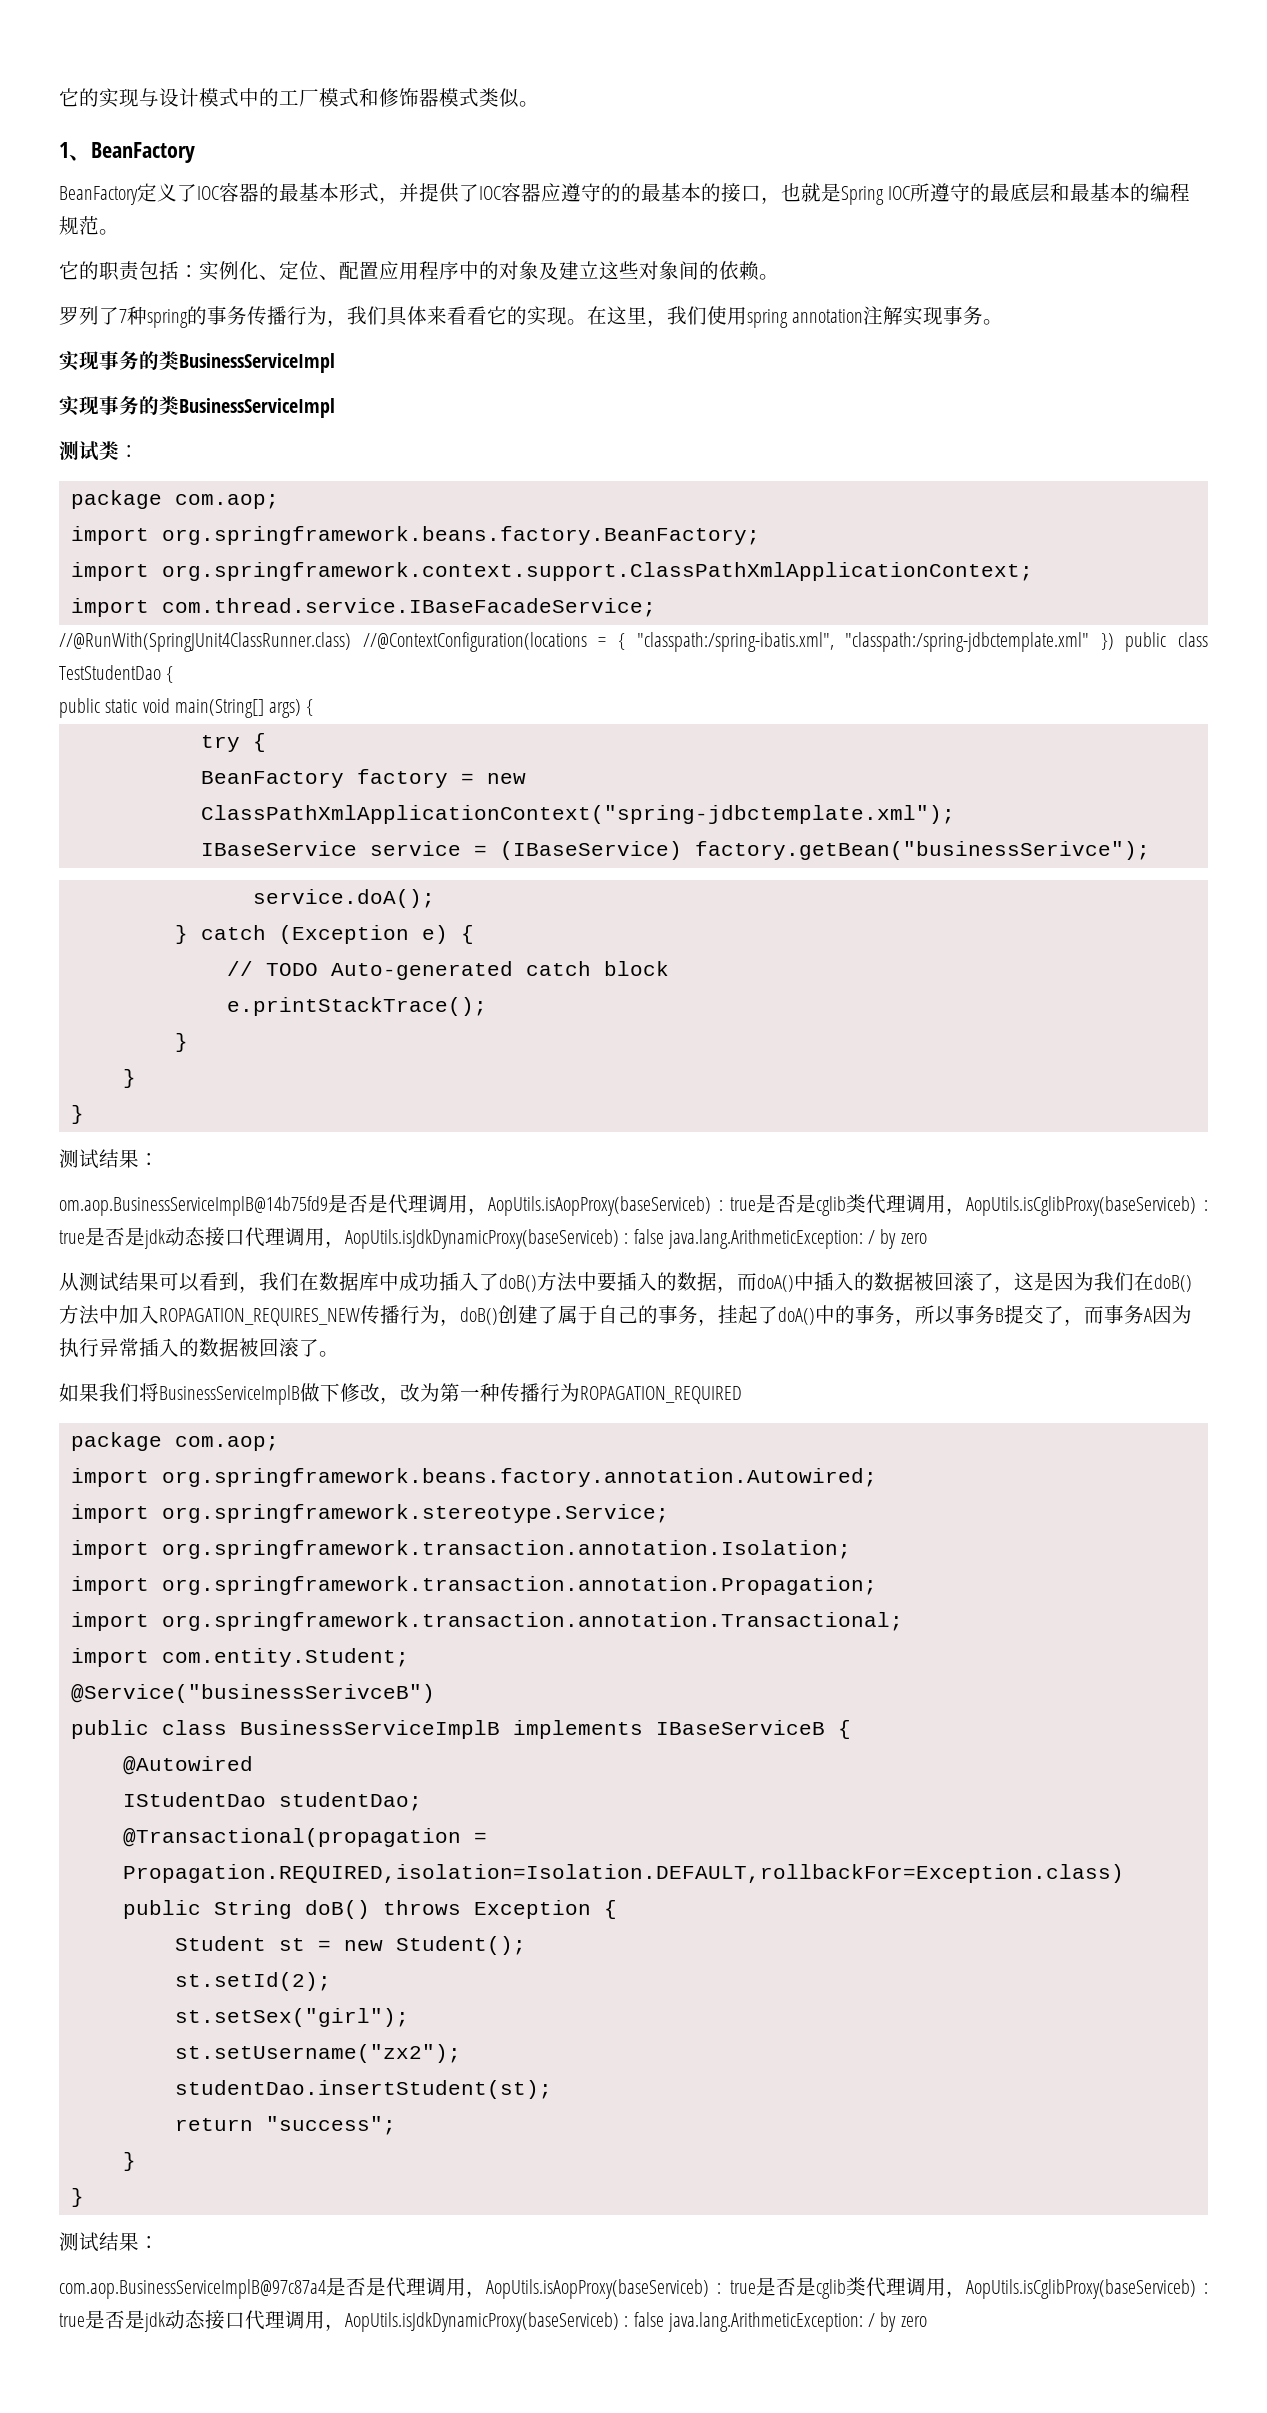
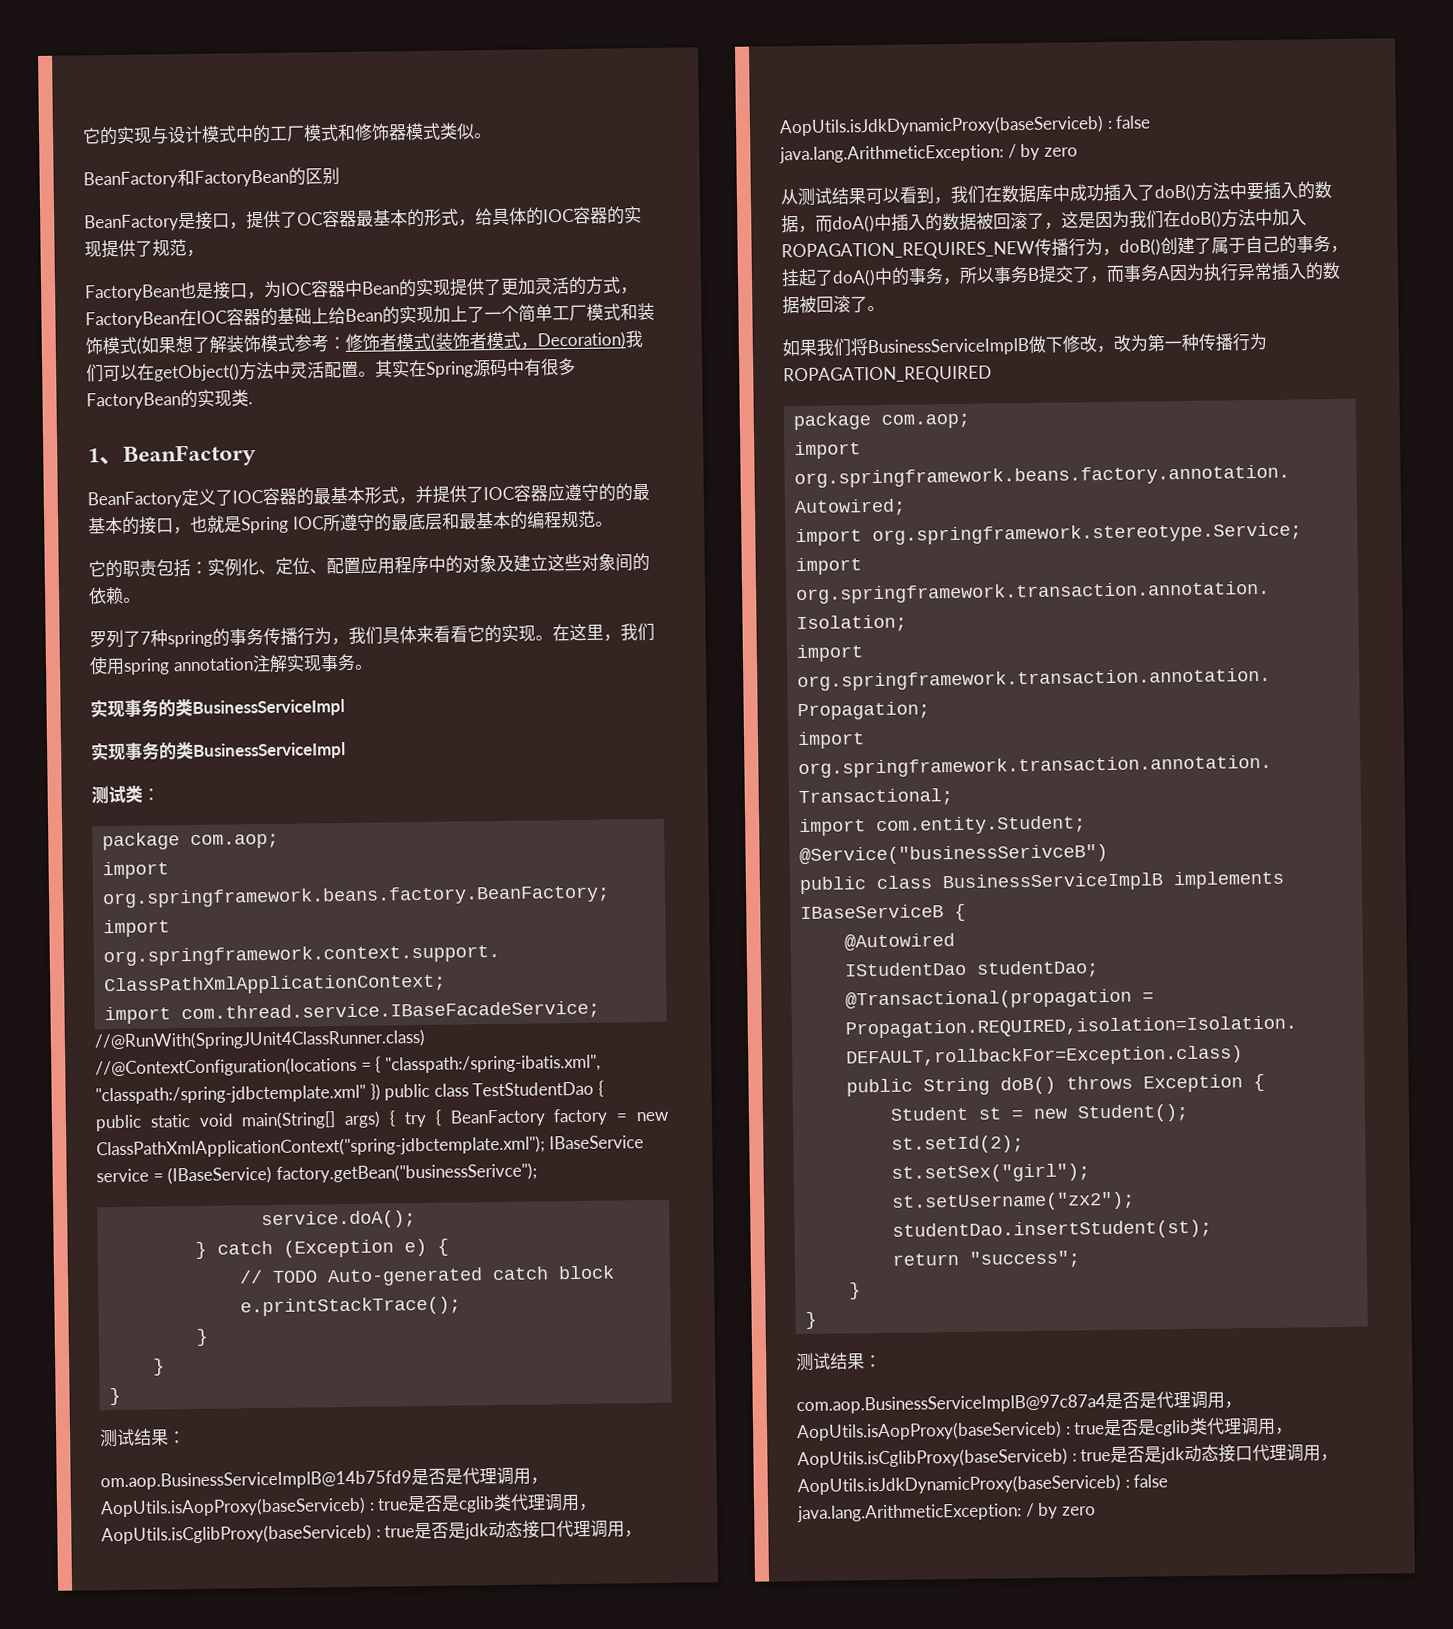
+ BeanFactory和FactoryBean的区别
+ BeanFactory是接口，提供了OC容器最基本的形式，给具体的IOC容器的实现提供了规范，
+ FactoryBean也是接口，为IOC容器中Bean的实现提供了更加灵活的方式，FactoryBean在IOC容器的基础上给Bean的实现加上了一个简单工厂模式和装饰模式(如果想了解装饰模式参考：修饰者模式(装饰者模式，Decoration)我们可以在getObject()方法中灵活配置。其实在Spring源码中有很多FactoryBean的实现类.
- public static void main(String[] args) {
- try {
- BeanFactory factory = new ClassPathXmlApplicationContext("spring-jdbctemplate.xml");
- IBaseService service = (IBaseService) factory.getBean("businessSerivce");
+ public static void main(String[] args) { try { BeanFactory factory = new ClassPathXmlApplicationContext("spring-jdbctemplate.xml"); IBaseService service = (IBaseService) factory.getBean("businessSerivce");

